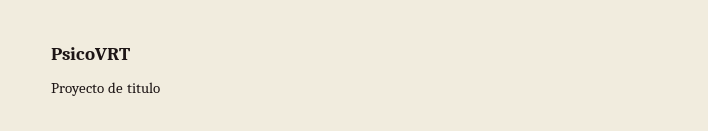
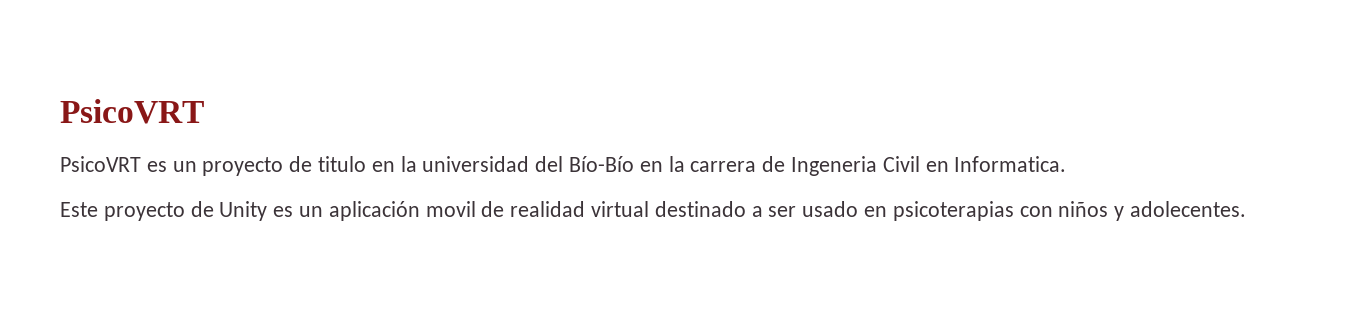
- Proyecto de titulo
+ PsicoVRT es un proyecto de titulo en la universidad del Bío-Bío en la carrera de Ingeneria Civil en Informatica.
+ Este proyecto de Unity es un aplicación movil de realidad virtual destinado a ser usado en psicoterapias con niños y adolecentes.

